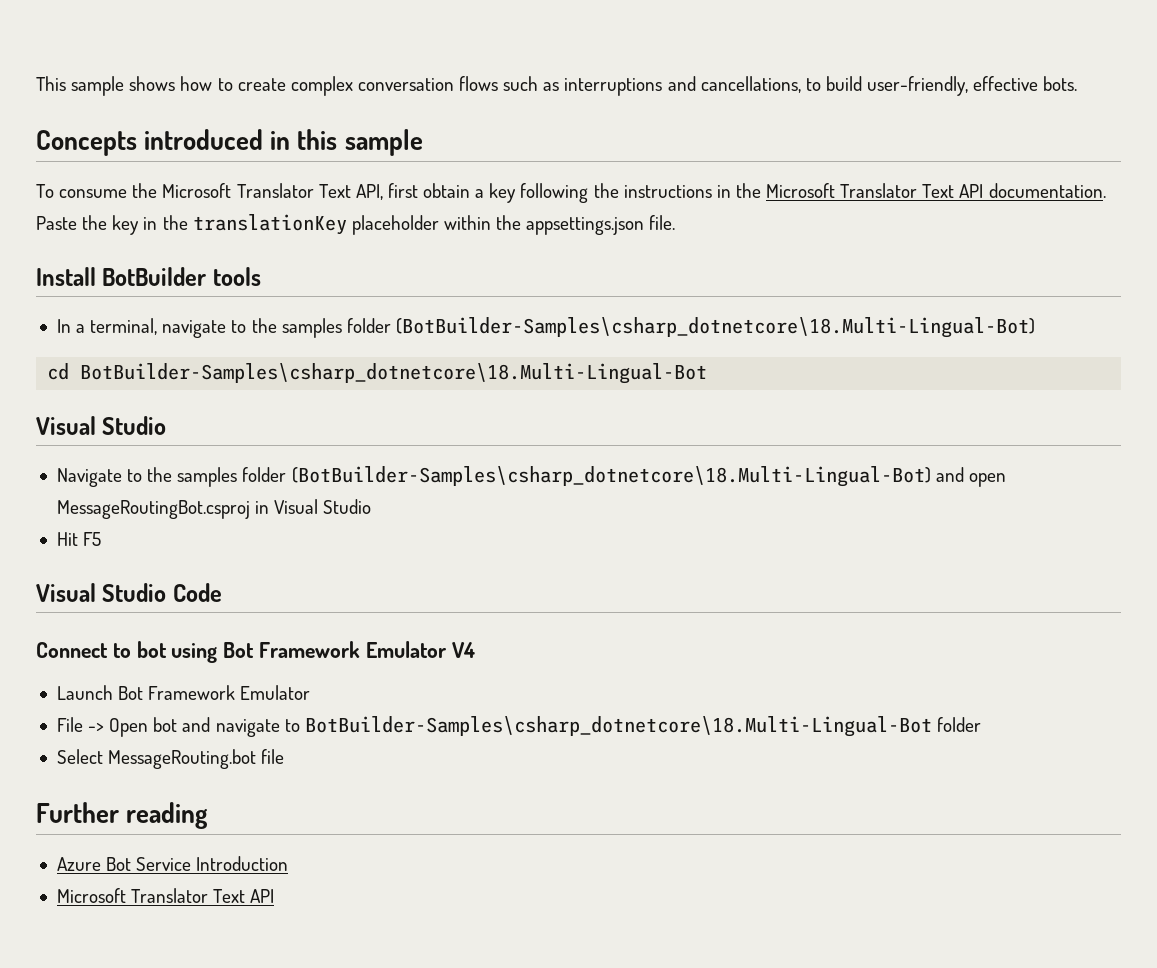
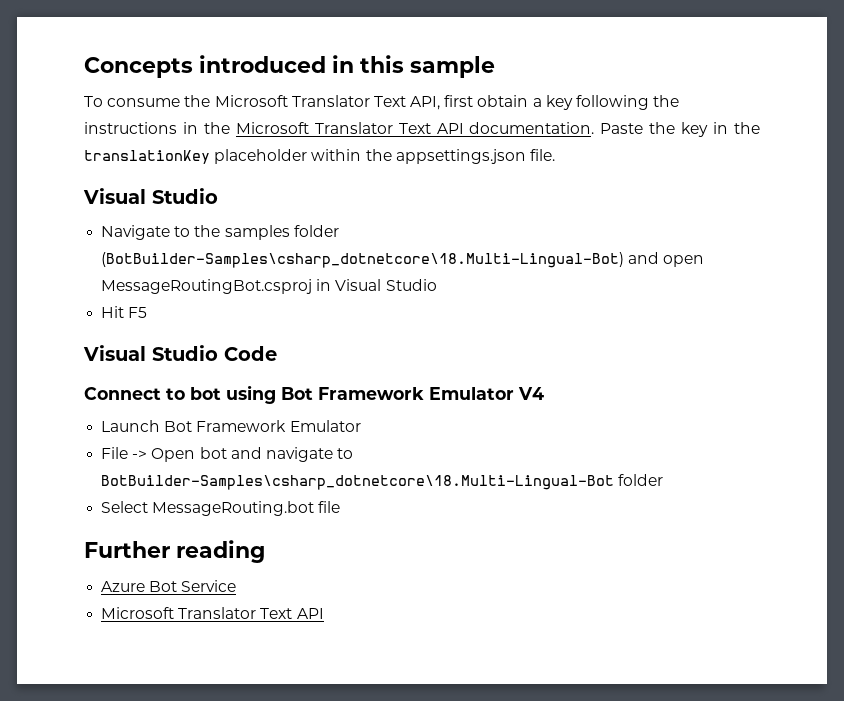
- This sample shows how to create complex conversation flows such as interruptions and cancellations, to build user-friendly, effective bots.
- Install BotBuilder tools
- In a terminal, navigate to the samples folder (BotBuilder-Samples\csharp_dotnetcore\18.Multi-Lingual-Bot)
- cd BotBuilder-Samples\csharp_dotnetcore\18.Multi-Lingual-Bot
- Azure Bot Service Introduction
+ Azure Bot Service

